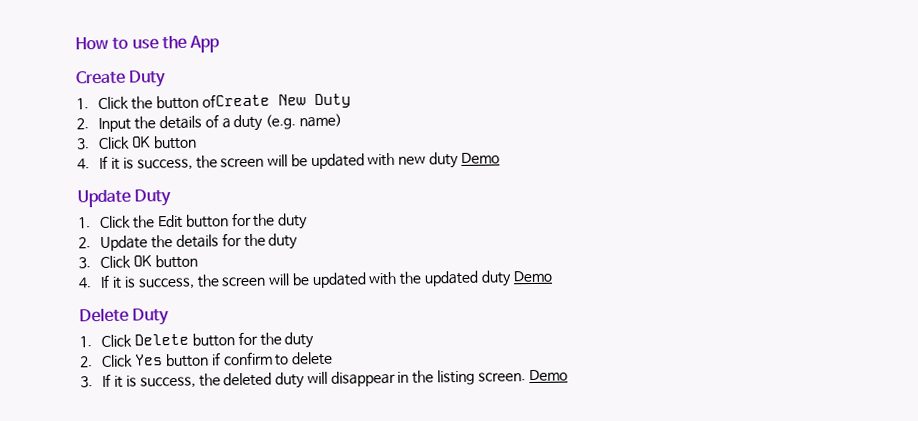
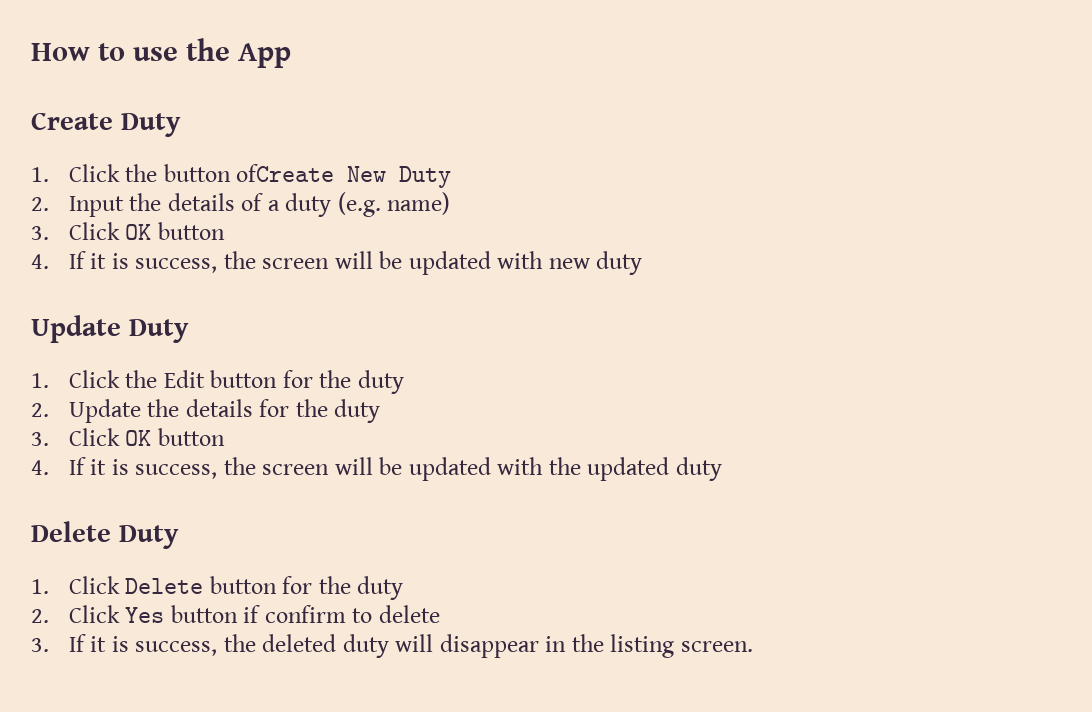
- 4. If it is success, the screen will be updated with new duty Demo
+ 4. If it is success, the screen will be updated with new duty
- 4. If it is success, the screen will be updated with the updated duty Demo
+ 4. If it is success, the screen will be updated with the updated duty
- 3. If it is success, the deleted duty will disappear in the listing screen. Demo
+ 3. If it is success, the deleted duty will disappear in the listing screen.

